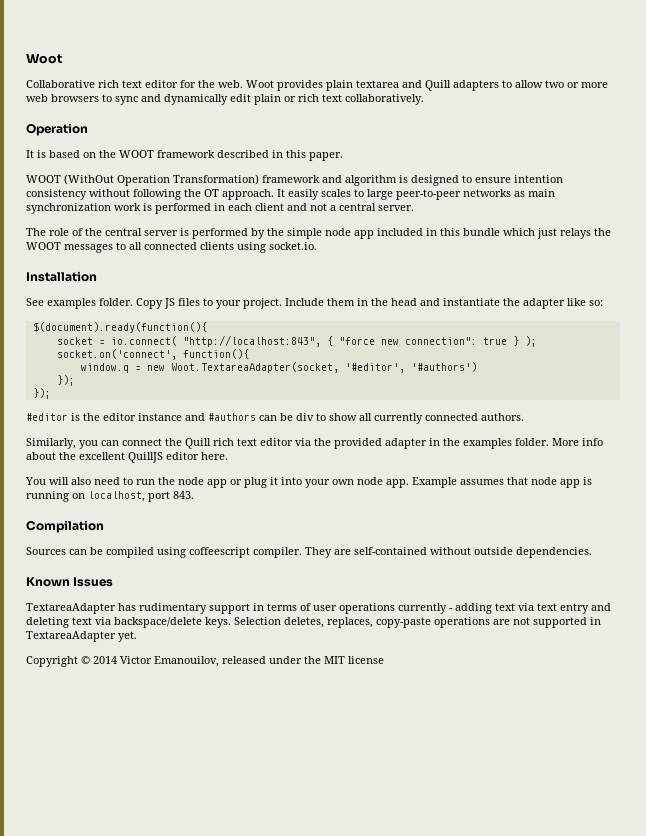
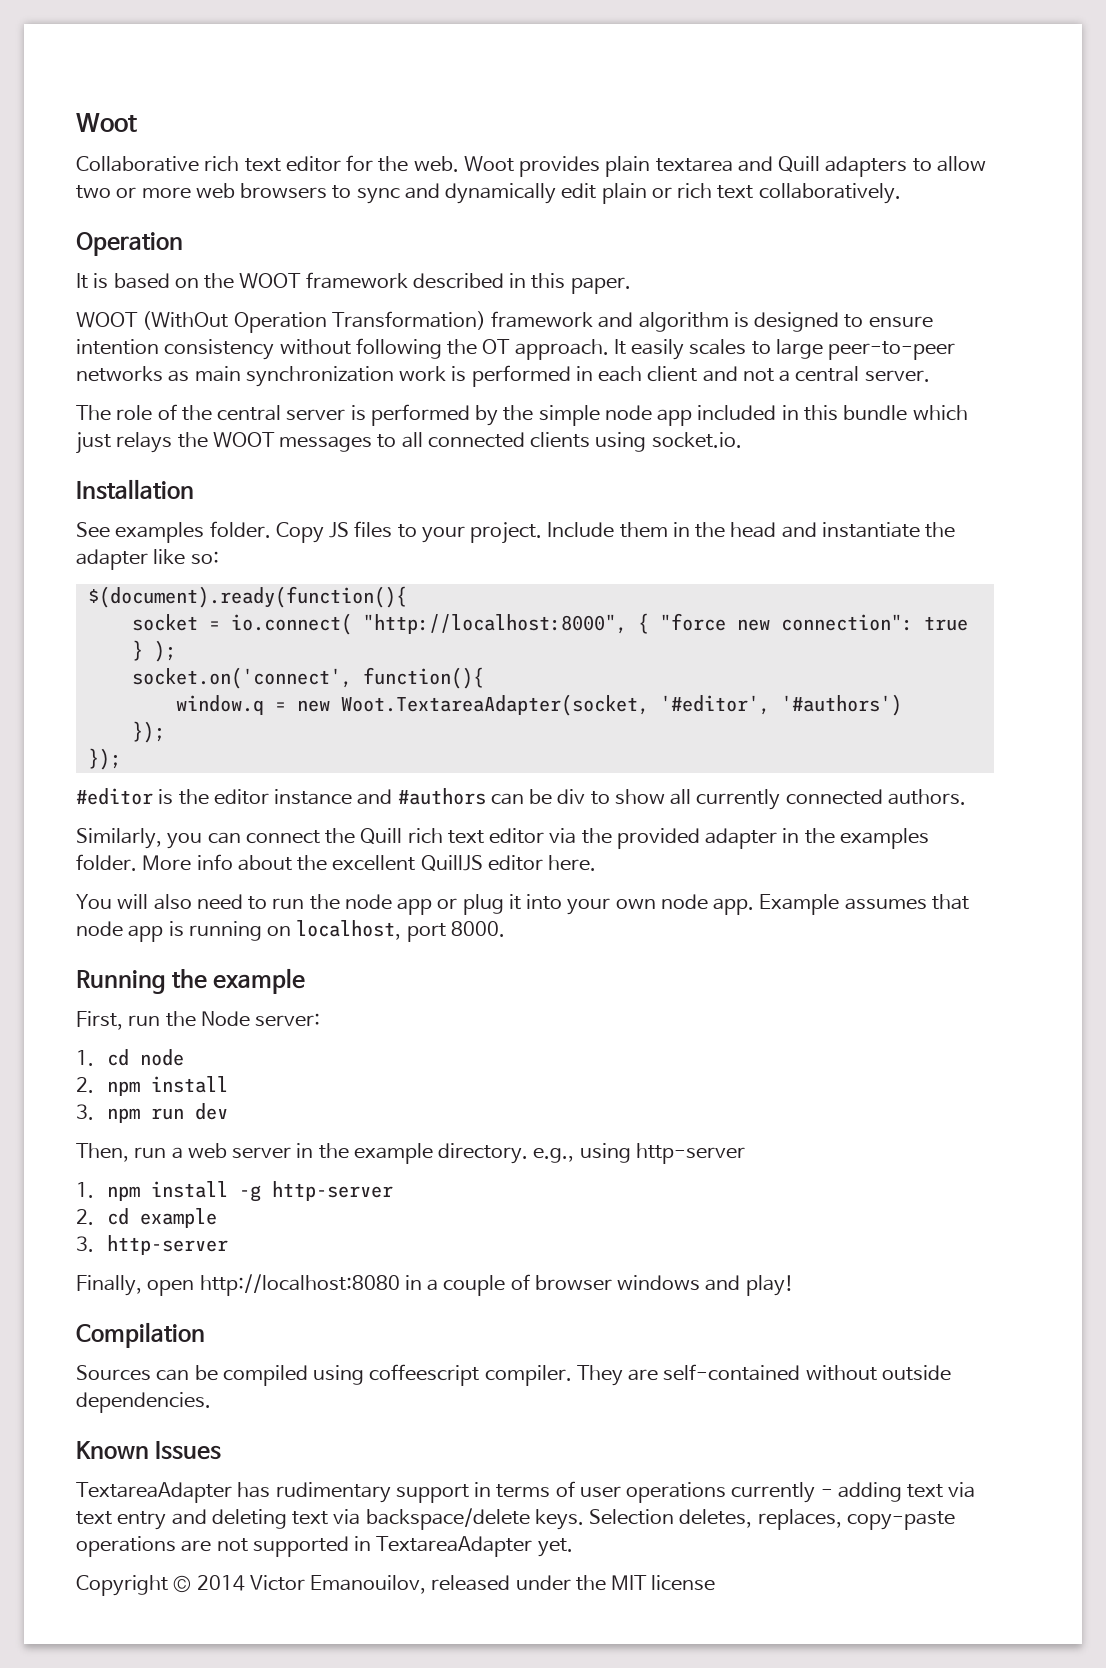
- socket = io.connect( "http://localhost:843", { "force new connection": true } );
+ socket = io.connect( "http://localhost:8000", { "force new connection": true } );
- Example assumes that node app is running on localhost, port 843.
+ Example assumes that node app is running on localhost, port 8000.
+ Running the example
+ First, run the Node server:
+ 1. cd node
+ 2. npm install
+ 3. npm run dev
+ Then, run a web server in the example directory. e.g., using http-server
+ 1. npm install -g http-server
+ 2. cd example
+ 3. http-server
+ Finally, open http://localhost:8080 in a couple of browser windows and play!

